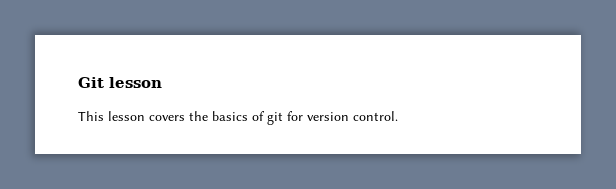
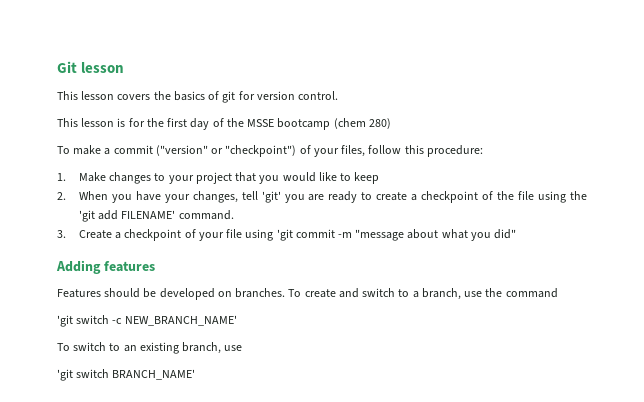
+ This lesson is for the first day of the MSSE bootcamp (chem 280)
+ To make a commit ("version" or "checkpoint") of your files, follow this procedure:
+ 1. Make changes to your project that you would like to keep
+ 2. When you have your changes, tell 'git' you are ready to create a checkpoint of the file using the 'git add FILENAME' command.
+ 3. Create a checkpoint of your file using 'git commit -m "message about what you did"
+ Adding features
+ Features should be developed on branches. To create and switch to a branch, use the command
+ 'git switch -c NEW_BRANCH_NAME'
+ To switch to an existing branch, use
+ 'git switch BRANCH_NAME'

